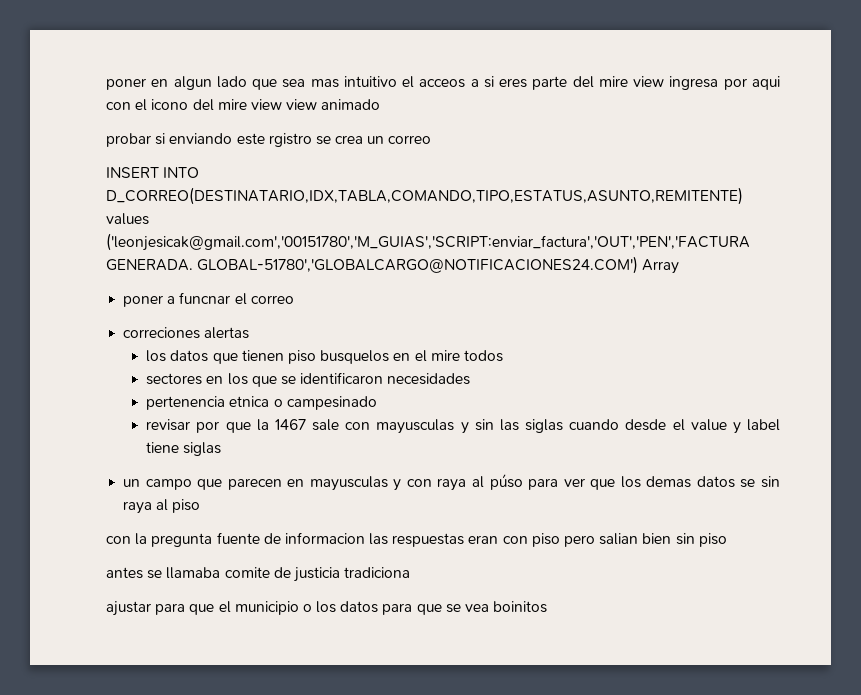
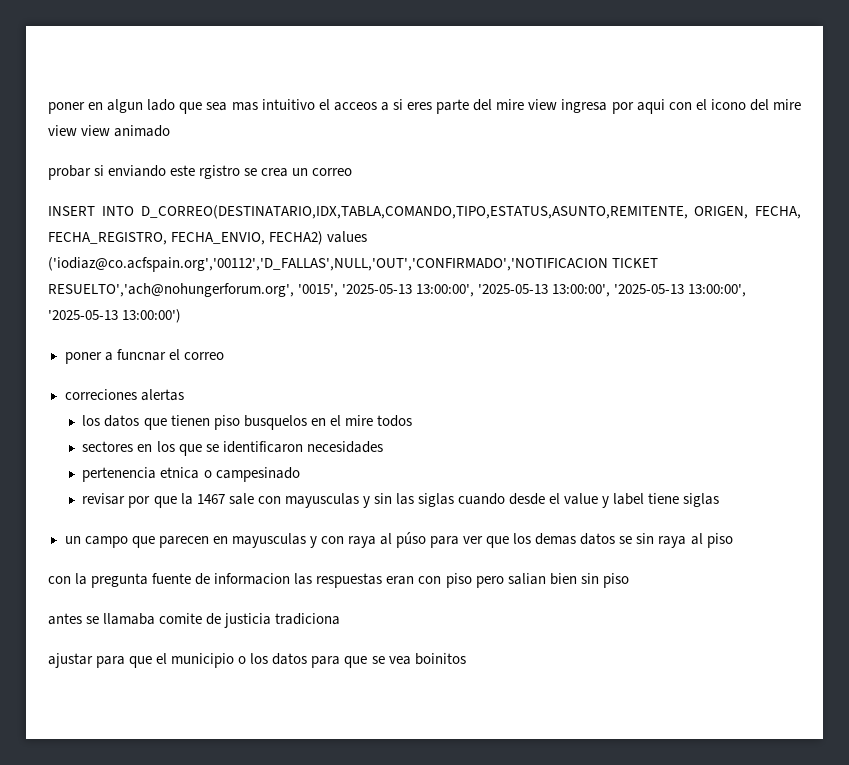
- INSERT INTO D_CORREO(DESTINATARIO,IDX,TABLA,COMANDO,TIPO,ESTATUS,ASUNTO,REMITENTE) values ('leonjesicak@gmail.com','00151780','M_GUIAS','SCRIPT:enviar_factura','OUT','PEN','FACTURA GENERADA. GLOBAL-51780','GLOBALCARGO@NOTIFICACIONES24.COM') Array
+ INSERT INTO D_CORREO(DESTINATARIO,IDX,TABLA,COMANDO,TIPO,ESTATUS,ASUNTO,REMITENTE, ORIGEN, FECHA, FECHA_REGISTRO, FECHA_ENVIO, FECHA2) values ('iodiaz@co.acfspain.org','00112','D_FALLAS',NULL,'OUT','CONFIRMADO','NOTIFICACION TICKET RESUELTO','ach@nohungerforum.org', '0015', '2025-05-13 13:00:00', '2025-05-13 13:00:00', '2025-05-13 13:00:00', '2025-05-13 13:00:00')

